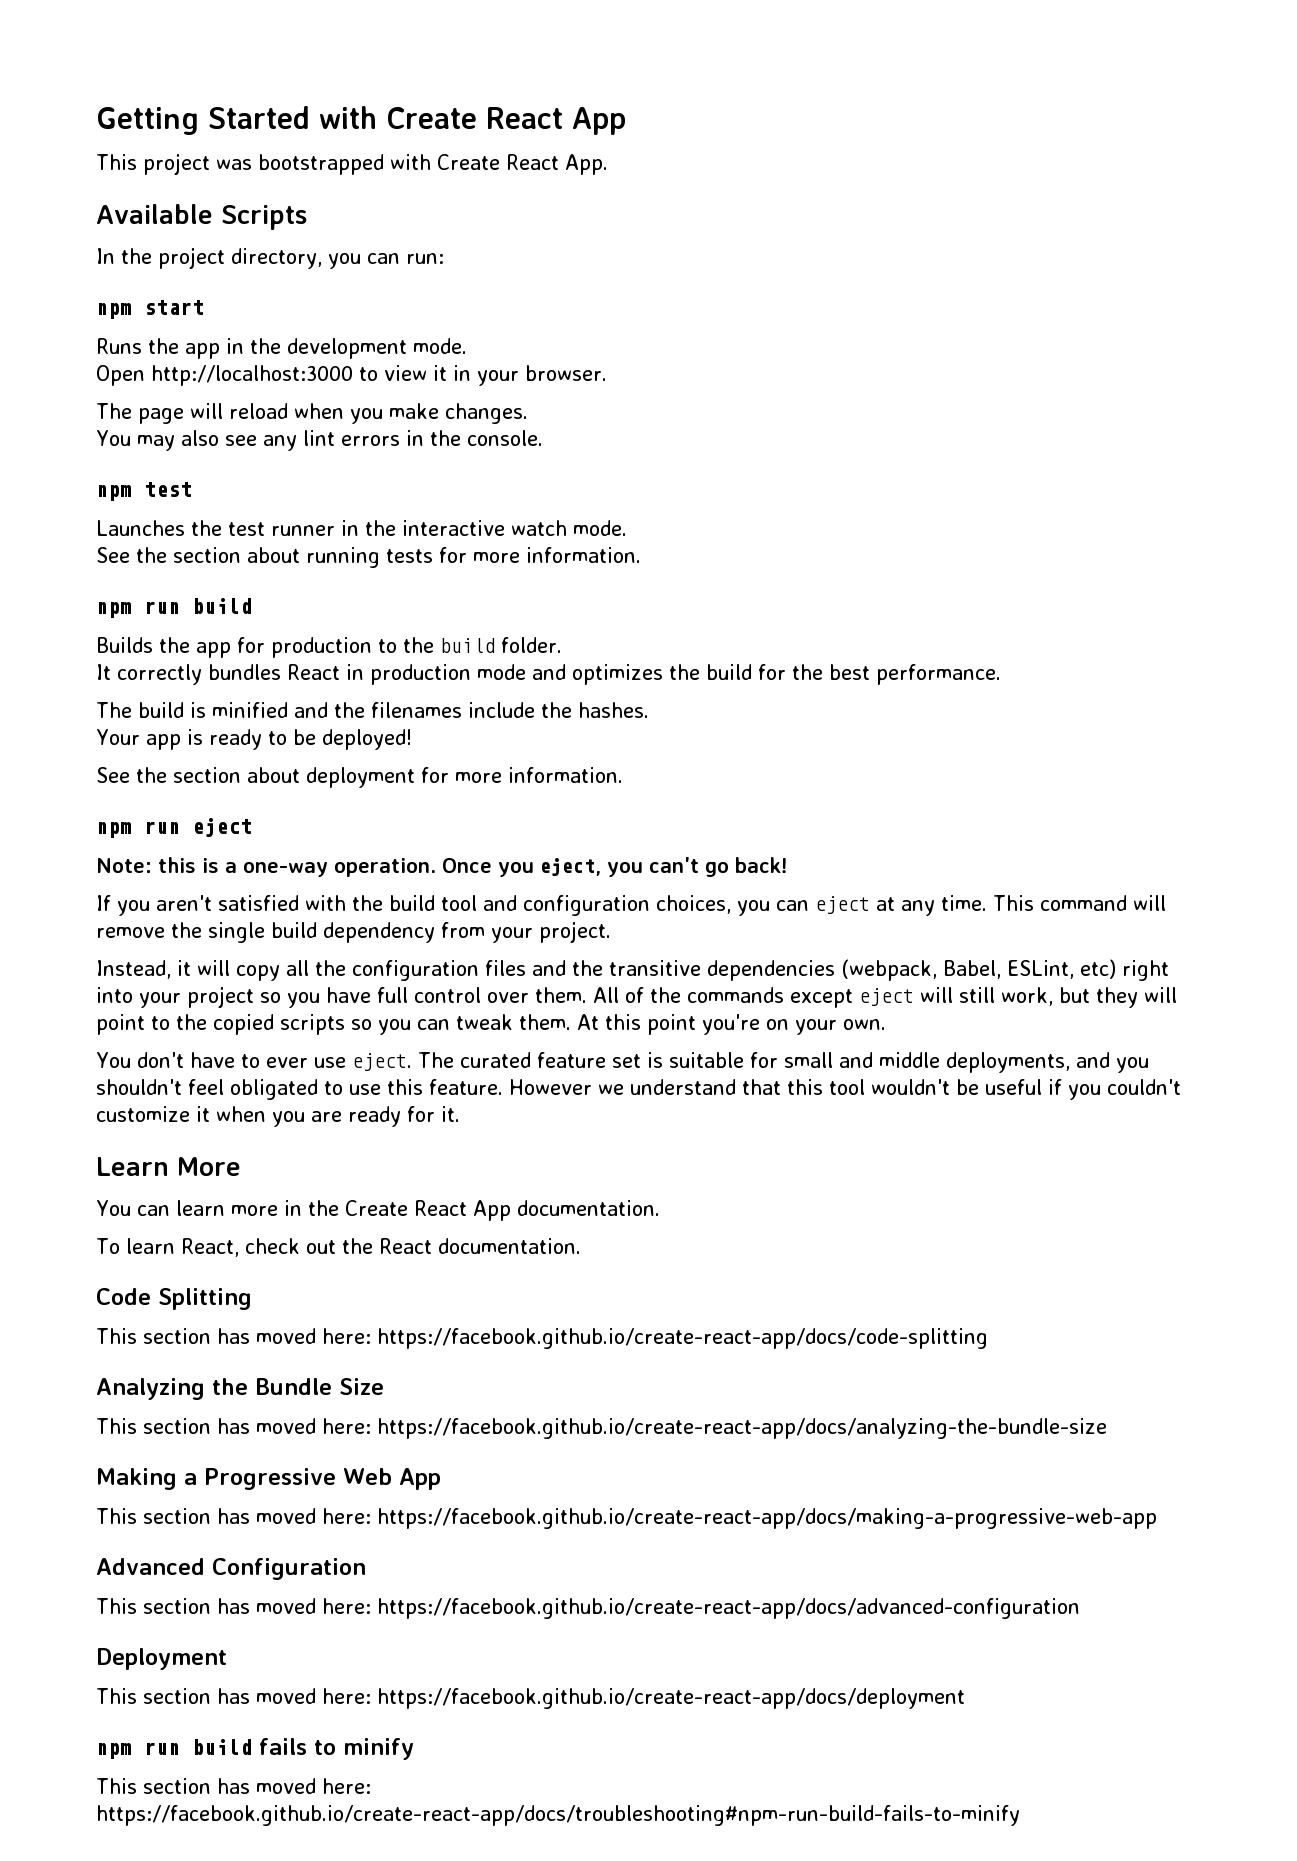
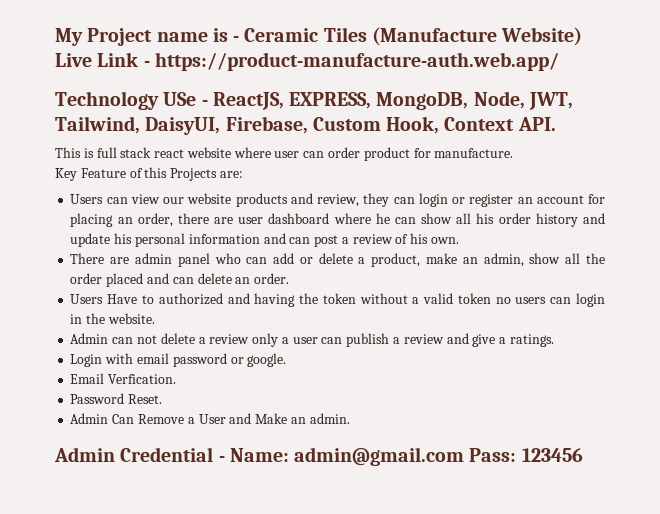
- Getting Started with Create React App
- This project was bootstrapped with Create React App.
- Available Scripts
- In the project directory, you can run:
- npm start
- Runs the app in the development mode.
- Open http://localhost:3000 to view it in your browser.
- The page will reload when you make changes.
- You may also see any lint errors in the console.
- npm test
- Launches the test runner in the interactive watch mode.
- See the section about running tests for more information.
- npm run build
- Builds the app for production to the build folder.
- It correctly bundles React in production mode and optimizes the build for the best performance.
- The build is minified and the filenames include the hashes.
- Your app is ready to be deployed!
- See the section about deployment for more information.
- npm run eject
- Note: this is a one-way operation. Once you eject, you can't go back!
- If you aren't satisfied with the build tool and configuration choices, you can eject at any time. This command will remove the single build dependency from your project.
- Instead, it will copy all the configuration files and the transitive dependencies (webpack, Babel, ESLint, etc) right into your project so you have full control over them. All of the commands except eject will still work, but they will point to the copied scripts so you can tweak them. At this point you're on your own.
- You don't have to ever use eject. The curated feature set is suitable for small and middle deployments, and you shouldn't feel obligated to use this feature. However we understand that this tool wouldn't be useful if you couldn't customize it when you are ready for it.
- Learn More
- You can learn more in the Create React App documentation.
- To learn React, check out the React documentation.
- Code Splitting
- This section has moved here: https://facebook.github.io/create-react-app/docs/code-splitting
- Analyzing the Bundle Size
- This section has moved here: https://facebook.github.io/create-react-app/docs/analyzing-the-bundle-size
- Making a Progressive Web App
- This section has moved here: https://facebook.github.io/create-react-app/docs/making-a-progressive-web-app
- Advanced Configuration
- This section has moved here: https://facebook.github.io/create-react-app/docs/advanced-configuration
- Deployment
- This section has moved here: https://facebook.github.io/create-react-app/docs/deployment
- npm run build fails to minify
- This section has moved here: https://facebook.github.io/create-react-app/docs/troubleshooting#npm-run-build-fails-to-minify
+ My Project name is - Ceramic Tiles (Manufacture Website) Live Link - https://product-manufacture-auth.web.app/
+ Technology USe - ReactJS, EXPRESS, MongoDB, Node, JWT, Tailwind, DaisyUI, Firebase, Custom Hook, Context API.
+ This is full stack react website where user can order product for manufacture.
+ Key Feature of this Projects are:
+ Users can view our website products and review, they can login or register an account for placing an order, there are user dashboard where he can show all his order history and update his personal information and can post a review of his own.
+ There are admin panel who can add or delete a product, make an admin, show all the order placed and can delete an order.
+ Users Have to authorized and having the token without a valid token no users can login in the website.
+ Admin can not delete a review only a user can publish a review and give a ratings.
+ Login with email password or google.
+ Email Verfication.
+ Password Reset.
+ Admin Can Remove a User and Make an admin.
+ Admin Credential - Name: admin@gmail.com Pass: 123456

